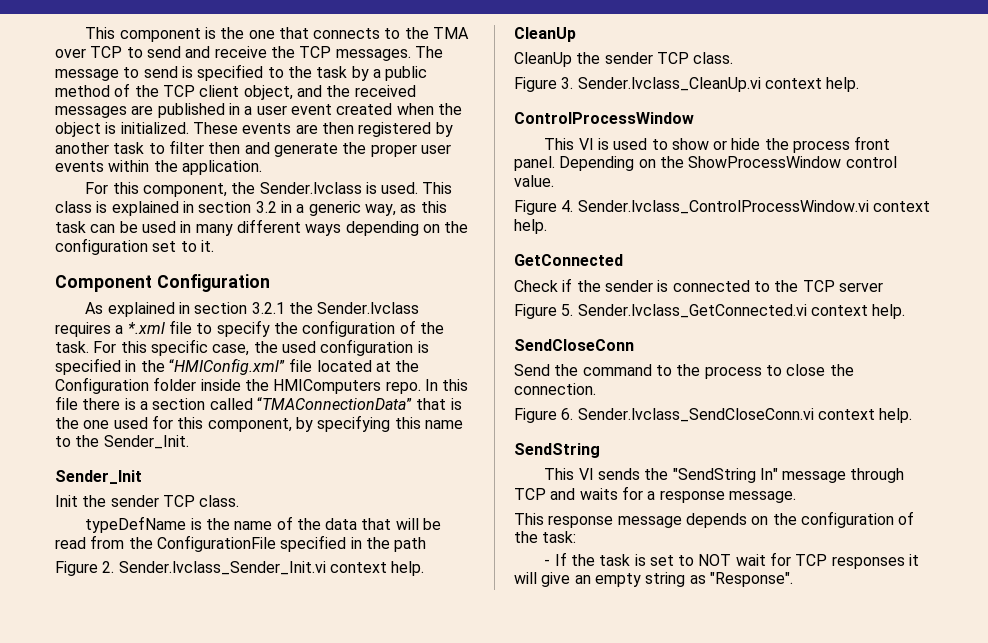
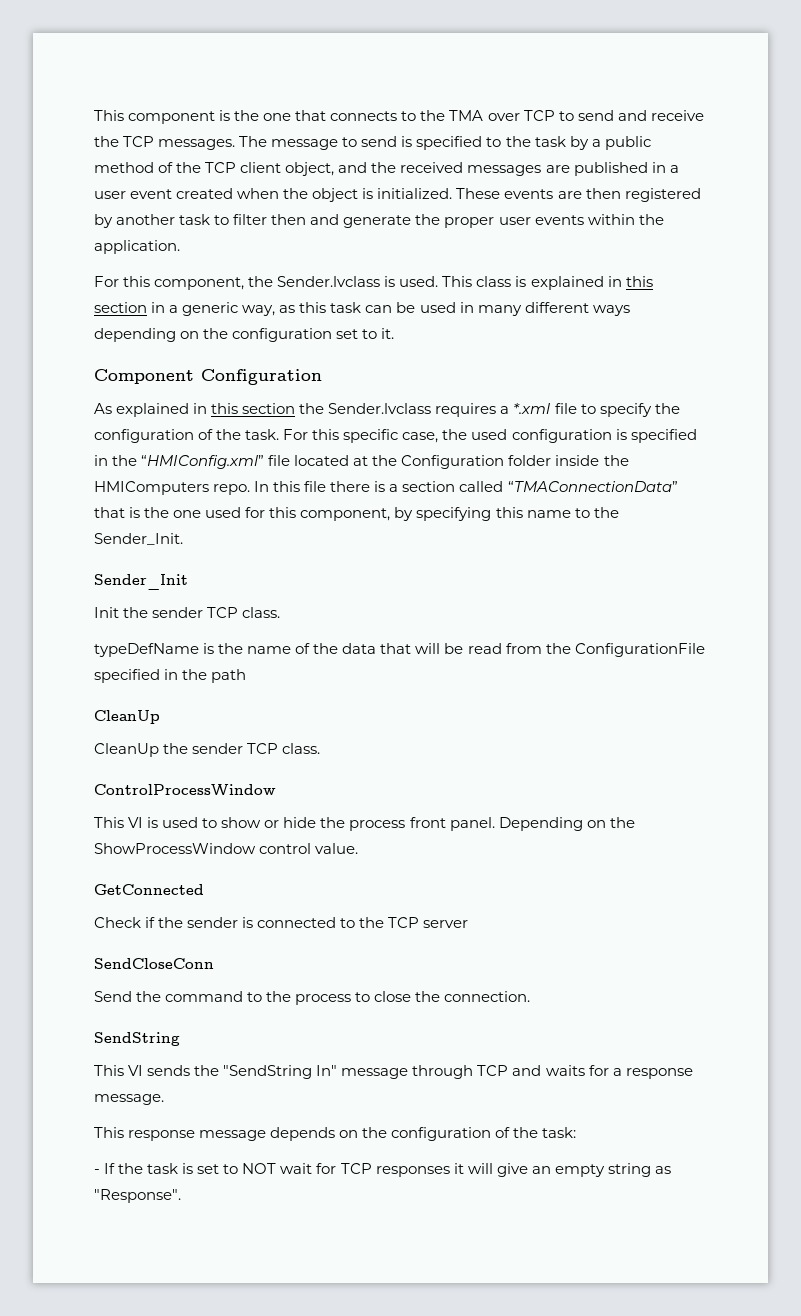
- This class is explained in section 3.2 in a generic way, as this task can be used in many different ways depending on the configuration set to it.
+ This class is explained in this section in a generic way, as this task can be used in many different ways depending on the configuration set to it.
- As explained in section 3.2.1 the Sender.lvclass requires a *.xml file to specify the configuration of the task.
+ As explained in this section the Sender.lvclass requires a *.xml file to specify the configuration of the task.
- Figure 2. Sender.lvclass_Sender_Init.vi context help.
- Figure 3. Sender.lvclass_CleanUp.vi context help.
- Figure 4. Sender.lvclass_ControlProcessWindow.vi context help.
- Figure 5. Sender.lvclass_GetConnected.vi context help.
- Figure 6. Sender.lvclass_SendCloseConn.vi context help.

